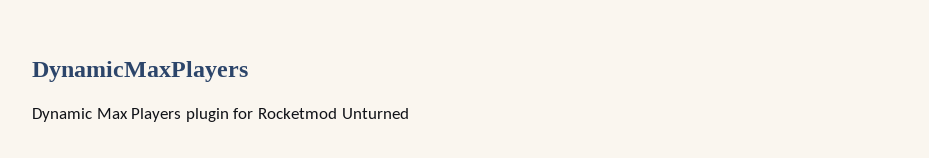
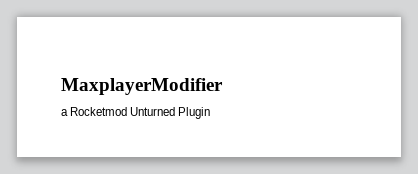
- DynamicMaxPlayers
- Dynamic Max Players plugin for Rocketmod Unturned
+ MaxplayerModifier
+ a Rocketmod Unturned Plugin

